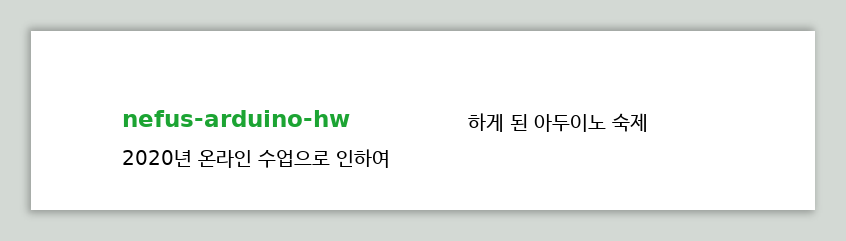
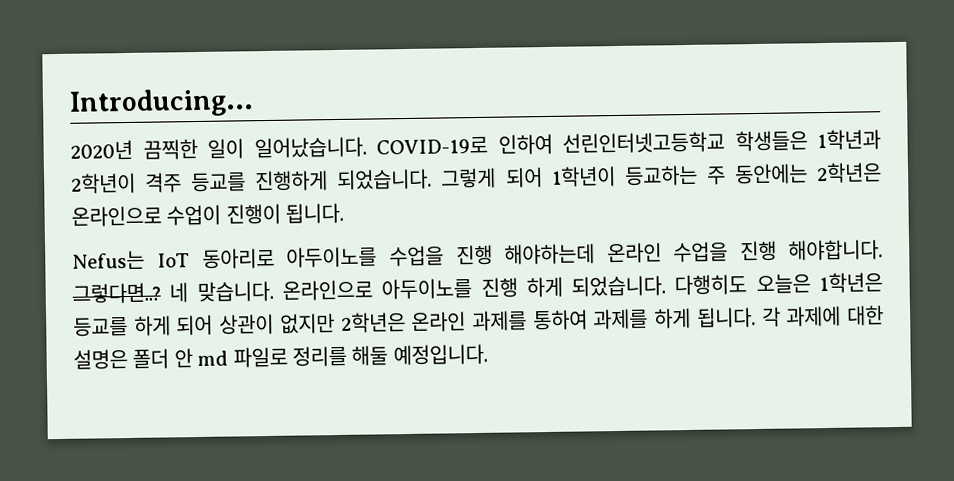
- nefus-arduino-hw
+ Introducing...
- 2020년 온라인 수업으로 인하여 하게 된 아두이노 숙제
+ 2020년 끔찍한 일이 일어났습니다. COVID-19로 인하여 선린인터넷고등학교 학생들은 1학년과 2학년이 격주 등교를 진행하게 되었습니다. 그렇게 되어 1학년이 등교하는 주 동안에는 2학년은 온라인으로 수업이 진행이 됩니다.
+ Nefus는 IoT 동아리로 아두이노를 수업을 진행 해야하는데 온라인 수업을 진행 해야합니다. 그렇다면..? 네 맞습니다. 온라인으로 아두이노를 진행 하게 되었습니다. 다행히도 오늘은 1학년은 등교를 하게 되어 상관이 없지만 2학년은 온라인 과제를 통하여 과제를 하게 됩니다. 각 과제에 대한 설명은 폴더 안 md 파일로 정리를 해둘 예정입니다.

